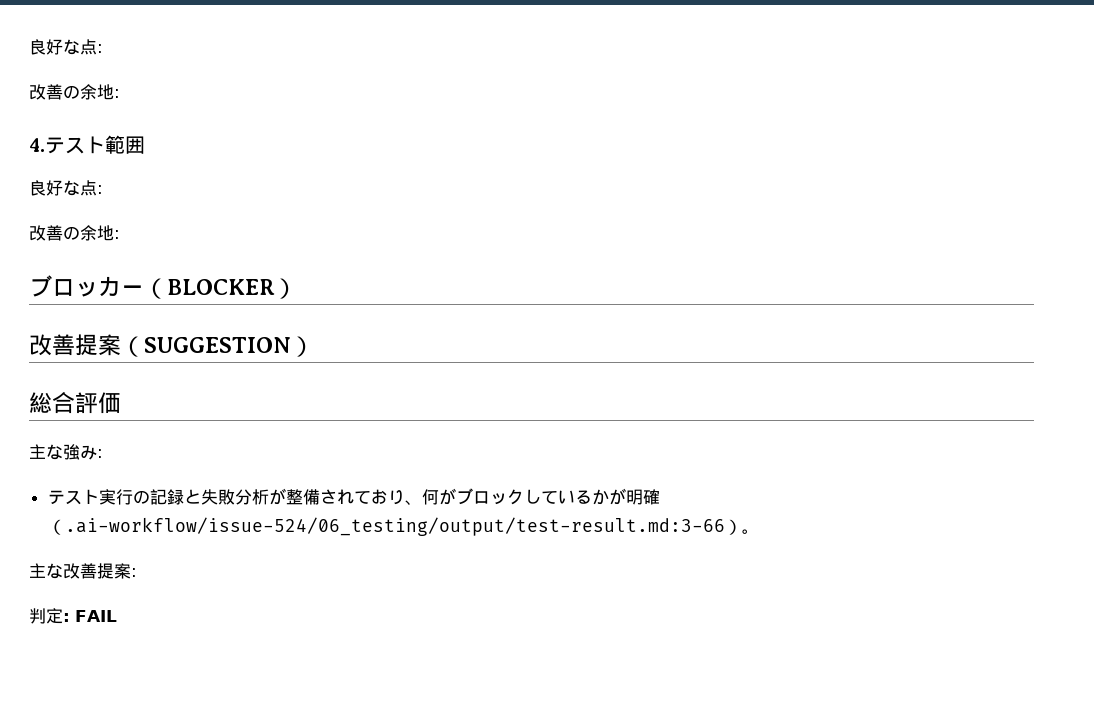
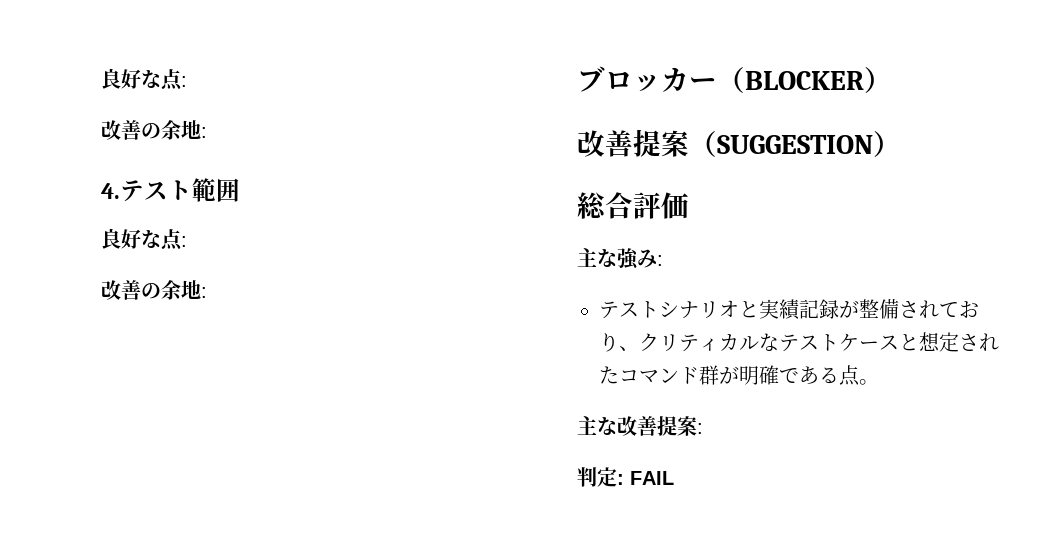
- テスト実行の記録と失敗分析が整備されており、何がブロックしているかが明確（.ai-workflow/issue-524/06_testing/output/test-result.md:3-66）。
+ テストシナリオと実績記録が整備されており、クリティカルなテストケースと想定されたコマンド群が明確である点。

